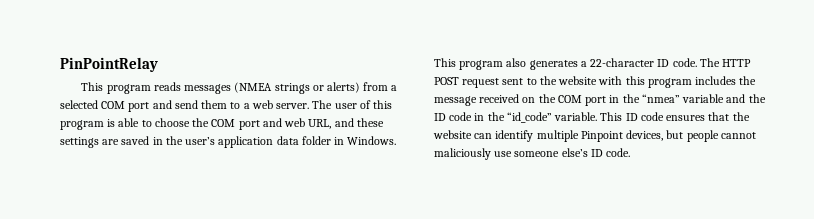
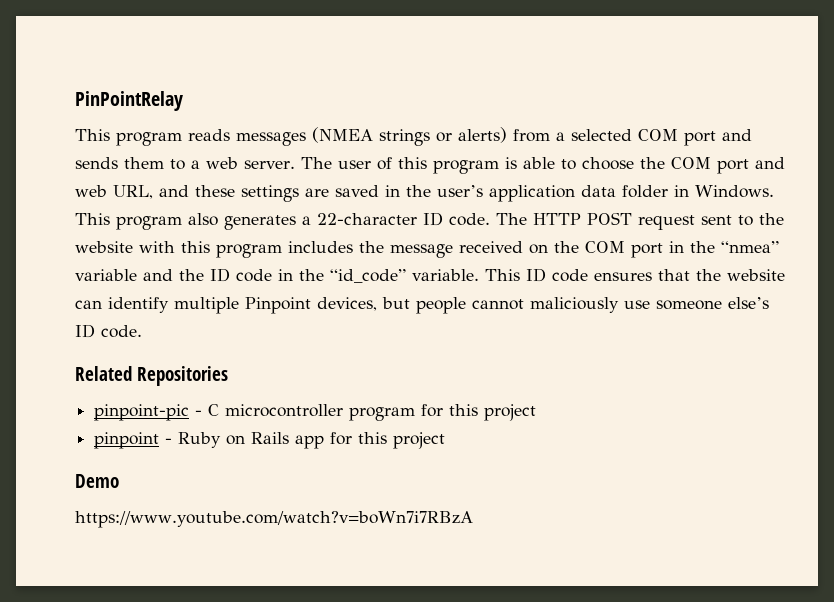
- This program reads messages (NMEA strings or alerts) from a selected COM port and send them to a web server.
+ This program reads messages (NMEA strings or alerts) from a selected COM port and sends them to a web server.
+ Related Repositories
+ pinpoint-pic - C microcontroller program for this project
+ pinpoint - Ruby on Rails app for this project
+ Demo
+ https://www.youtube.com/watch?v=boWn7i7RBzA

